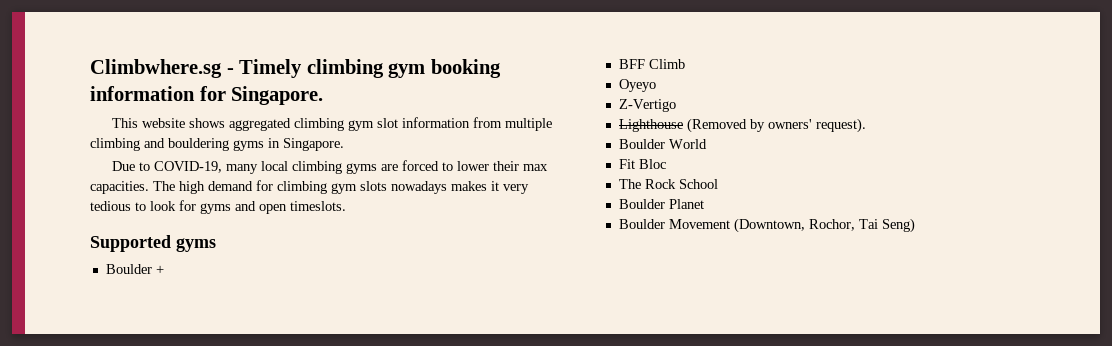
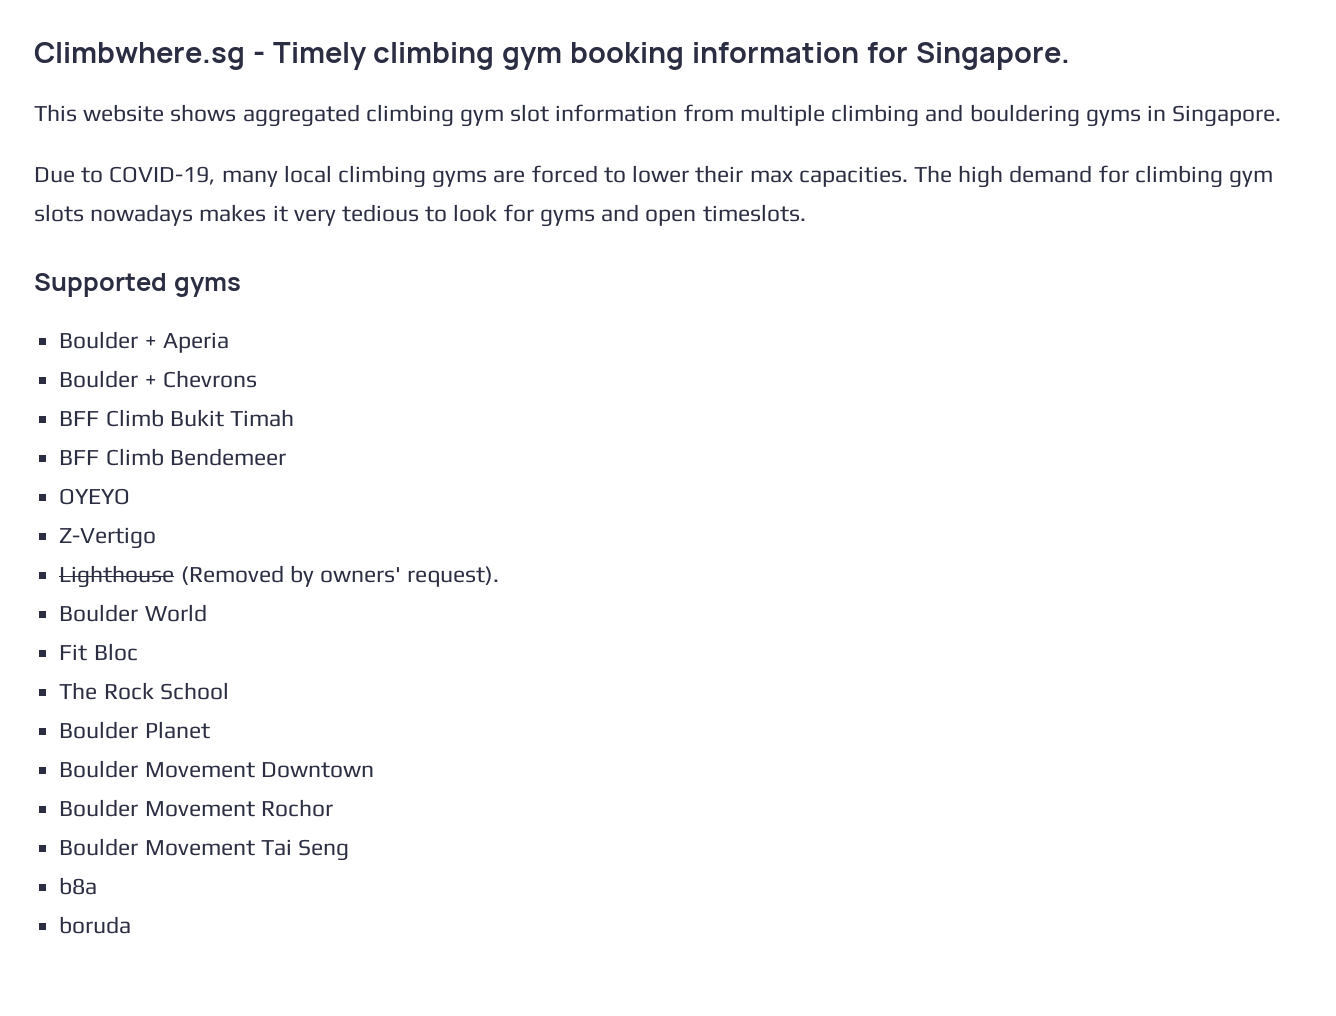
- Boulder +
- BFF Climb
- Oyeyo
+ Boulder + Aperia
+ Boulder + Chevrons
+ BFF Climb Bukit Timah
+ BFF Climb Bendemeer
+ OYEYO
- Boulder Movement (Downtown, Rochor, Tai Seng)
+ Boulder Movement Downtown
+ Boulder Movement Rochor
+ Boulder Movement Tai Seng
+ b8a
+ boruda

